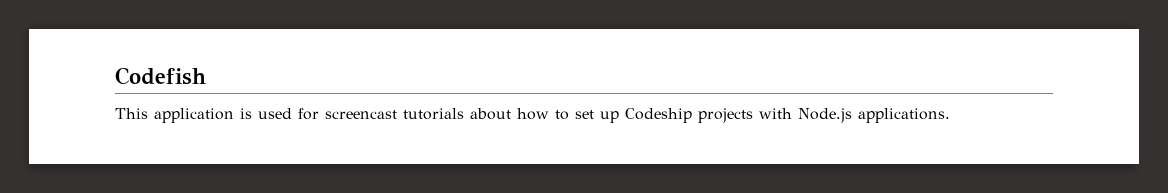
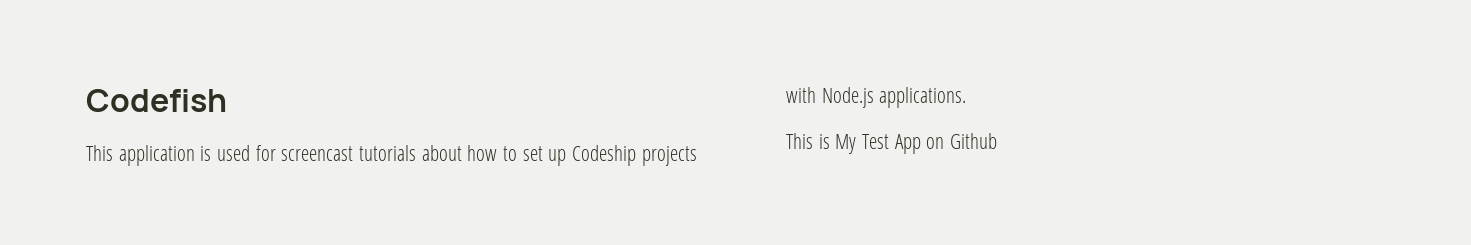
+ This is My Test App on Github

